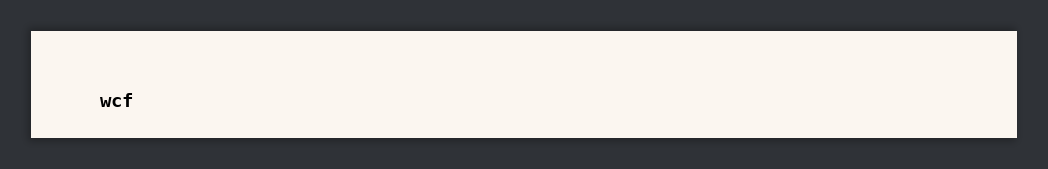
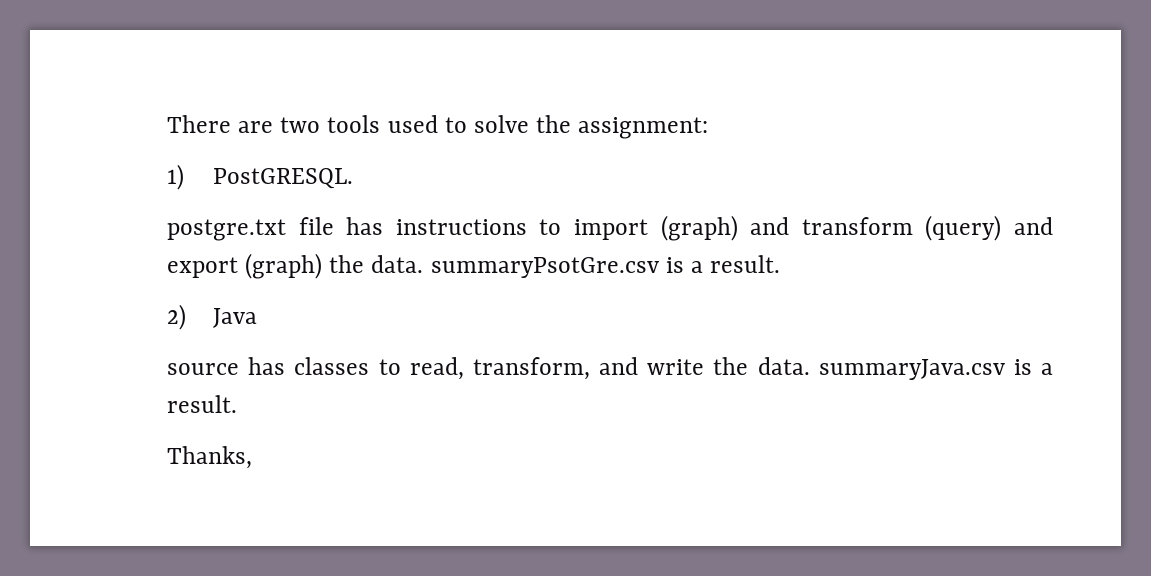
- wcf
+ There are two tools used to solve the assignment:
+ 1) PostGRESQL.
+ postgre.txt file has instructions to import (graph) and transform (query) and export (graph) the data. summaryPsotGre.csv is a result.
+ 2) Java
+ source has classes to read, transform, and write the data. summaryJava.csv is a result.
+ Thanks,

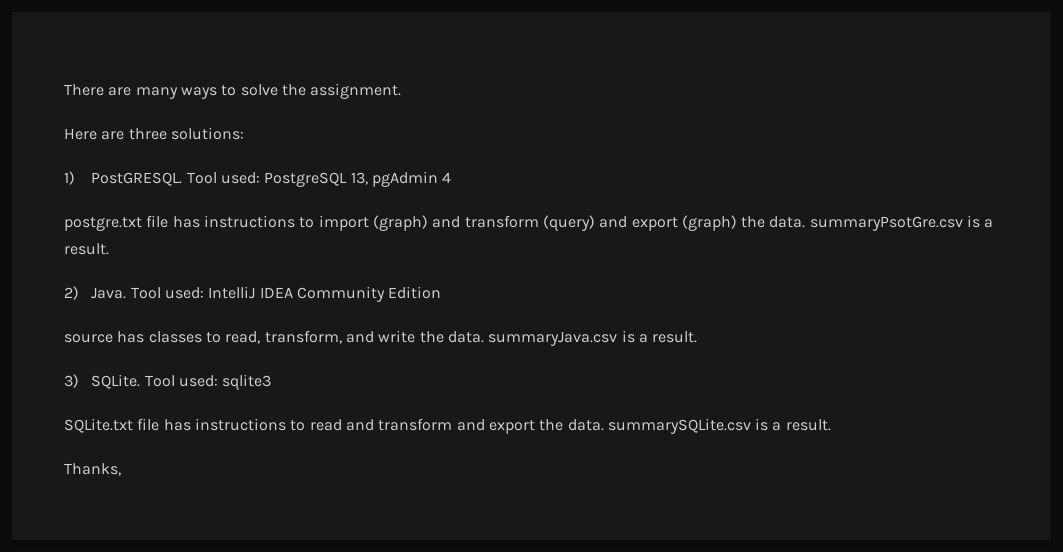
- There are two tools used to solve the assignment:
- 1) PostGRESQL.
+ There are many ways to solve the assignment.
+ Here are three solutions:
+ 1) PostGRESQL. Tool used: PostgreSQL 13, pgAdmin 4
- 2) Java
+ 2) Java. Tool used: IntelliJ IDEA Community Edition
+ 3) SQLite. Tool used: sqlite3
+ SQLite.txt file has instructions to read and transform and export the data. summarySQLite.csv is a result.

